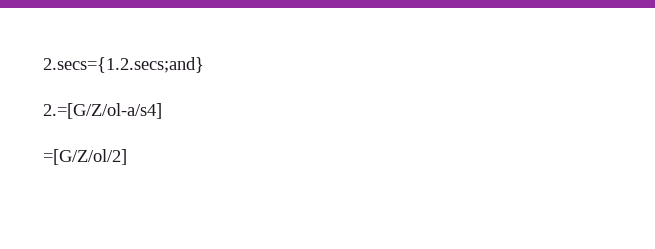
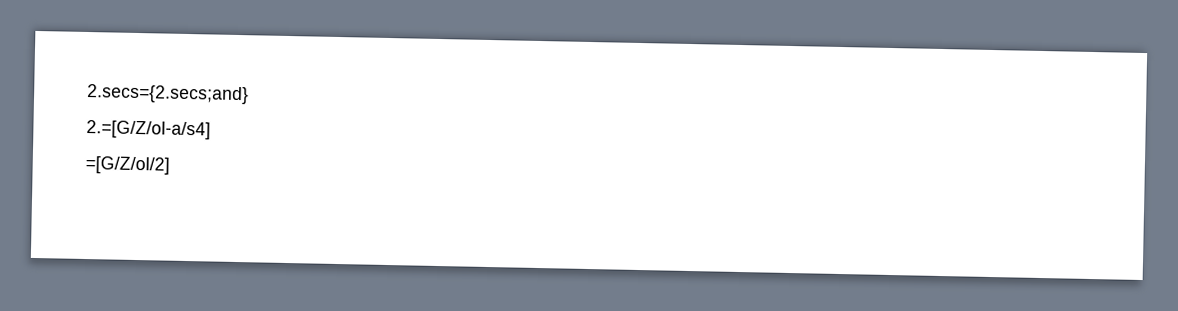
- 2.secs={1.2.secs;and}
+ 2.secs={2.secs;and}

